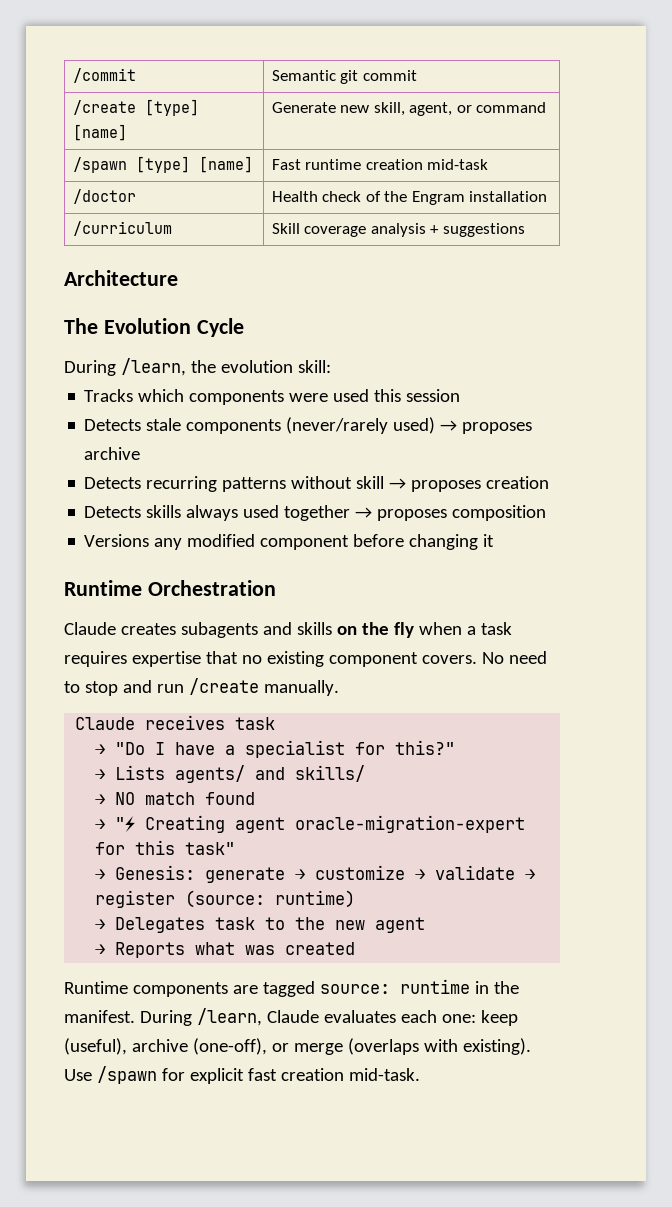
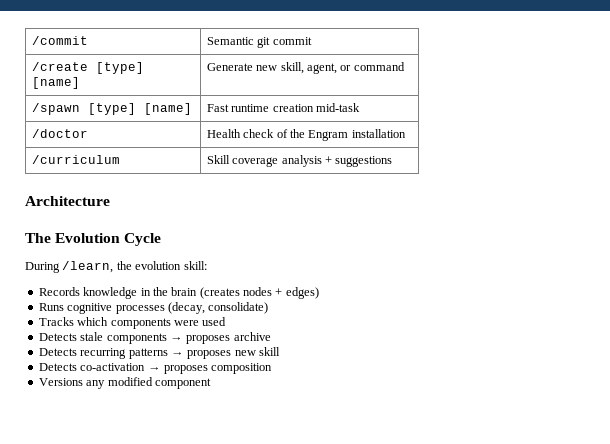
+ Records knowledge in the brain (creates nodes + edges)
+ Runs cognitive processes (decay, consolidate)
- Tracks which components were used this session
+ Tracks which components were used
- Detects stale components (never/rarely used) → proposes archive
+ Detects stale components → proposes archive
- Detects recurring patterns without skill → proposes creation
- Detects skills always used together → proposes composition
+ Detects recurring patterns → proposes new skill
+ Detects co-activation → proposes composition
- Versions any modified component before changing it
- Runtime Orchestration
- Claude creates subagents and skills on the fly when a task requires expertise that no existing component covers. No need to stop and run /create manually.
- Claude receives task
- → "Do I have a specialist for this?"
- → Lists agents/ and skills/
- → NO match found
- → "⚡ Creating agent oracle-migration-expert for this task"
- → Genesis: generate → customize → validate → register (source: runtime)
- → Delegates task to the new agent
- → Reports what was created
- Runtime components are tagged source: runtime in the manifest. During /learn, Claude evaluates each one: keep (useful), archive (one-off), or merge (overlaps with existing). Use /spawn for explicit fast creation mid-task.
+ Versions any modified component

